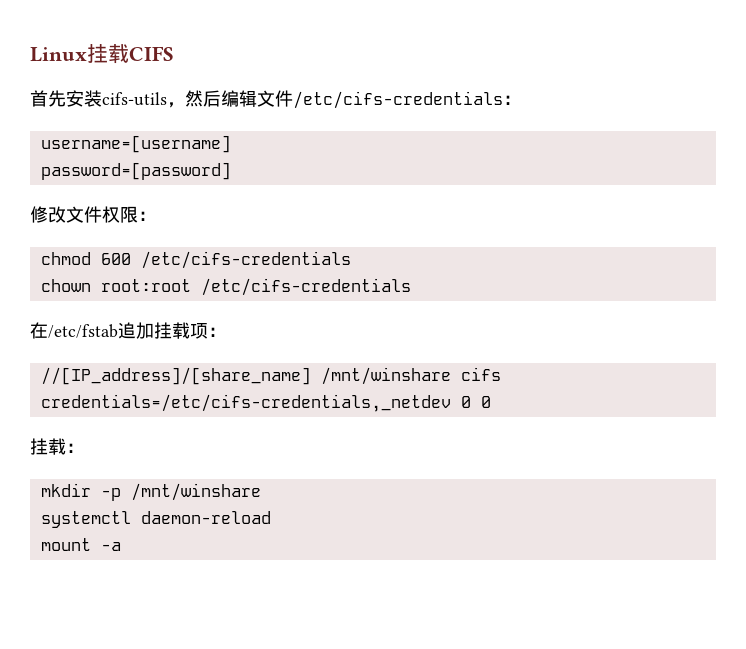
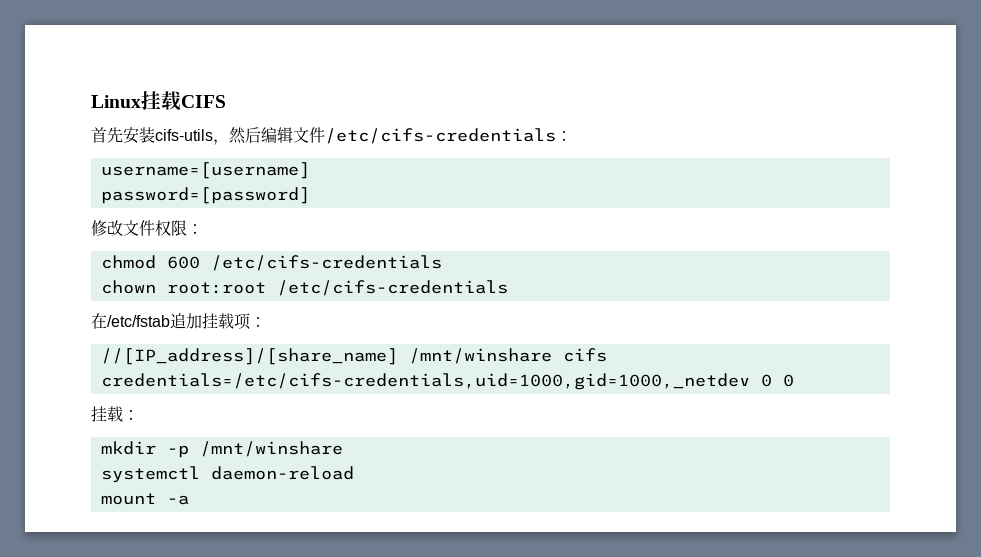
- //[IP_address]/[share_name] /mnt/winshare cifs credentials=/etc/cifs-credentials,_netdev 0 0
+ //[IP_address]/[share_name] /mnt/winshare cifs credentials=/etc/cifs-credentials,uid=1000,gid=1000,_netdev 0 0

